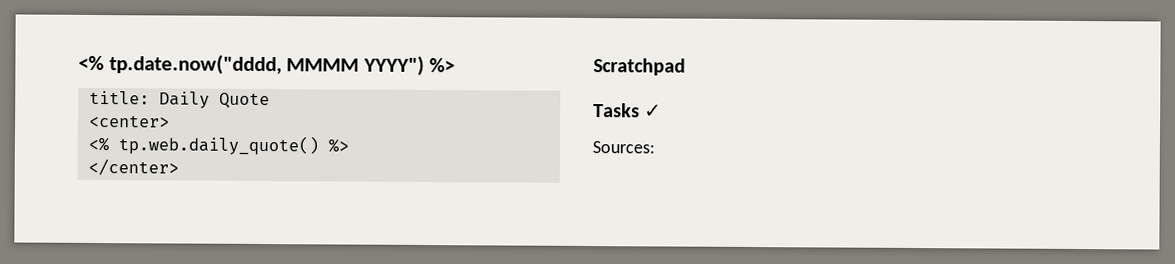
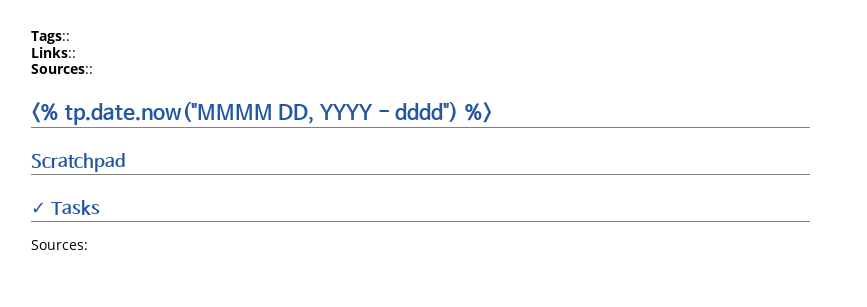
- <% tp.date.now("dddd, MMMM YYYY") %>
- title: Daily Quote
- <center>
- <% tp.web.daily_quote() %>
- </center>
+ Tags::
+ Links::
+ Sources::
+ <% tp.date.now("MMMM DD, YYYY - dddd") %>
- Tasks ✓
+ ✓ Tasks

